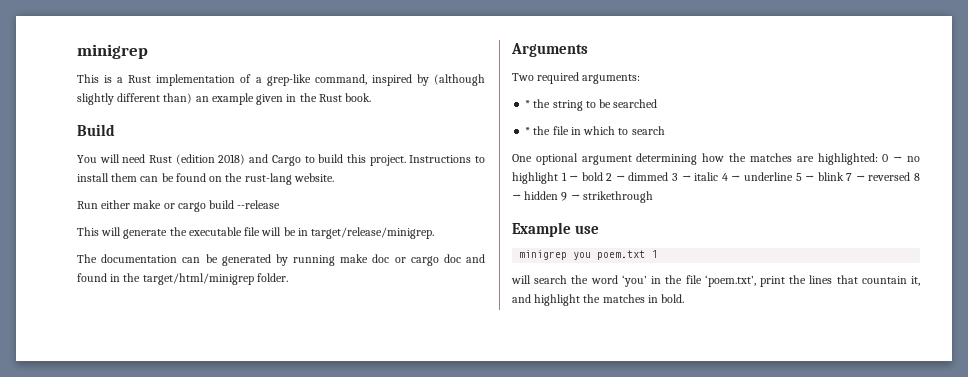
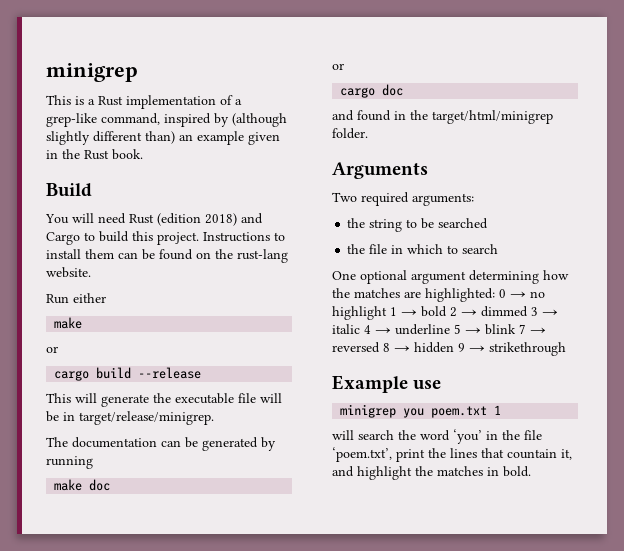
- Run either make or cargo build --release
+ Run either
+ make
+ or
+ cargo build --release
- The documentation can be generated by running make doc or cargo doc and found in the target/html/minigrep folder.
+ The documentation can be generated by running
+ make doc
+ or
+ cargo doc
+ and found in the target/html/minigrep folder.
- * the string to be searched
+ the string to be searched
- * the file in which to search
+ the file in which to search

